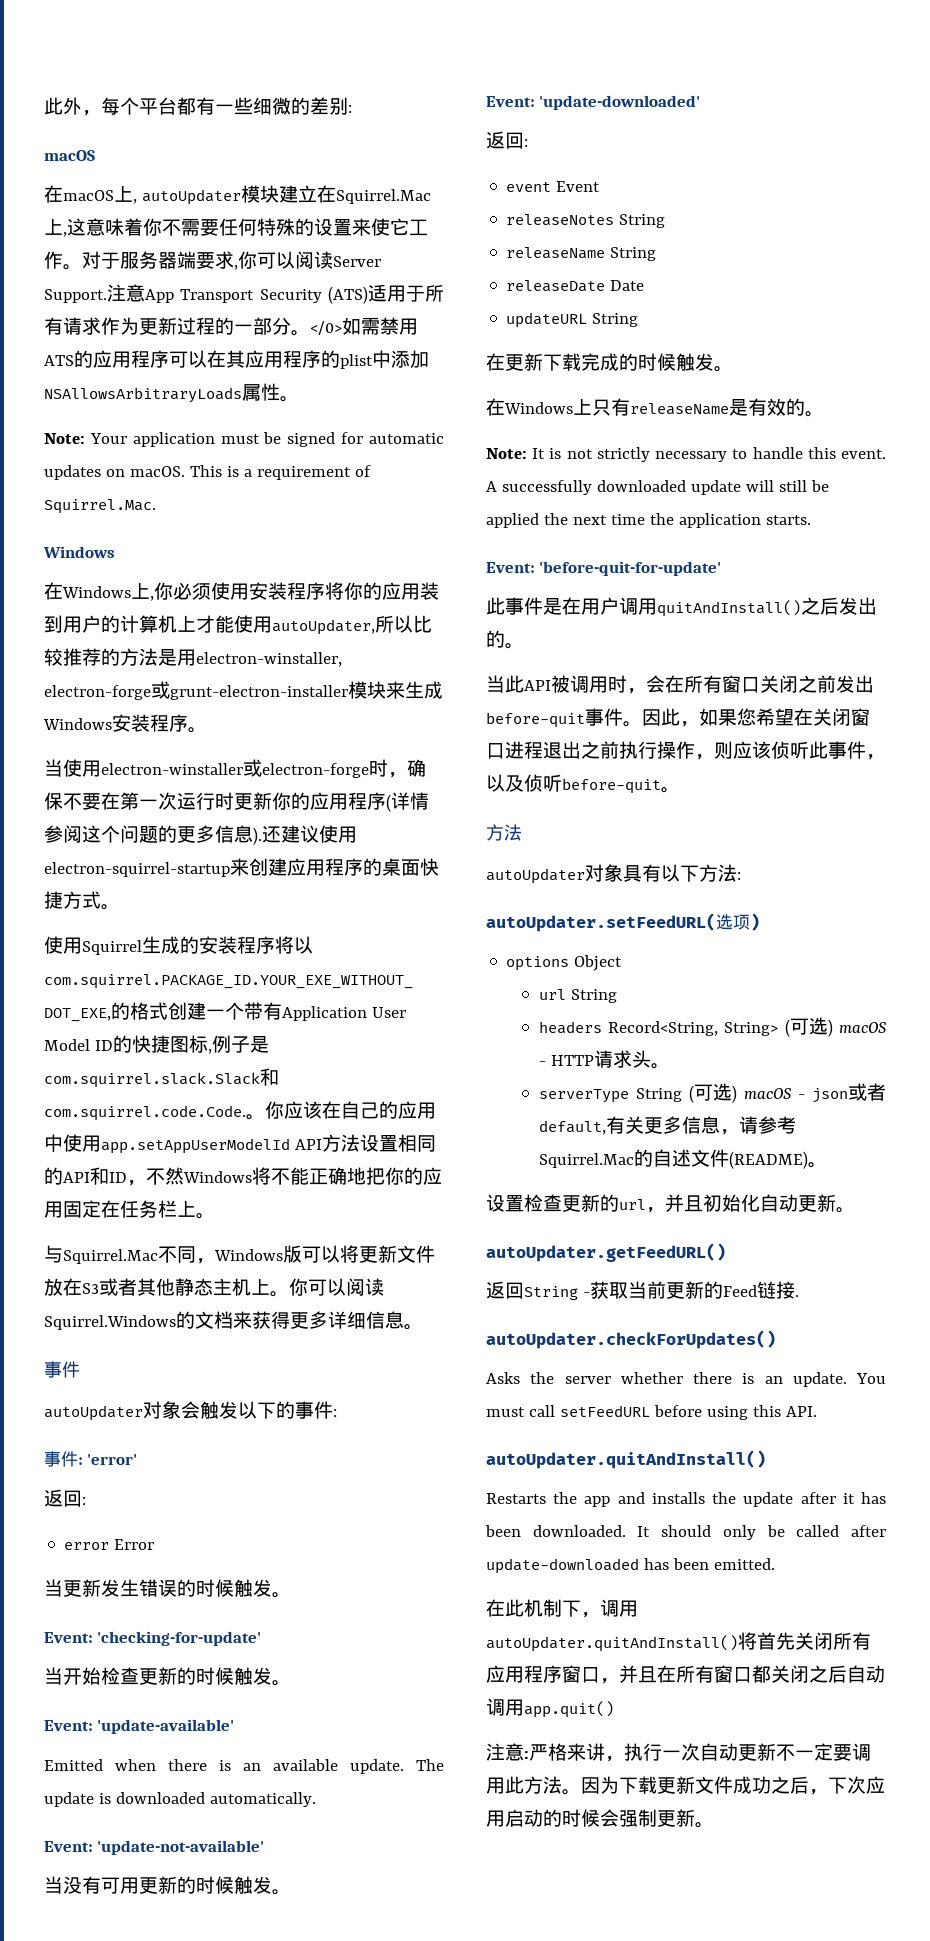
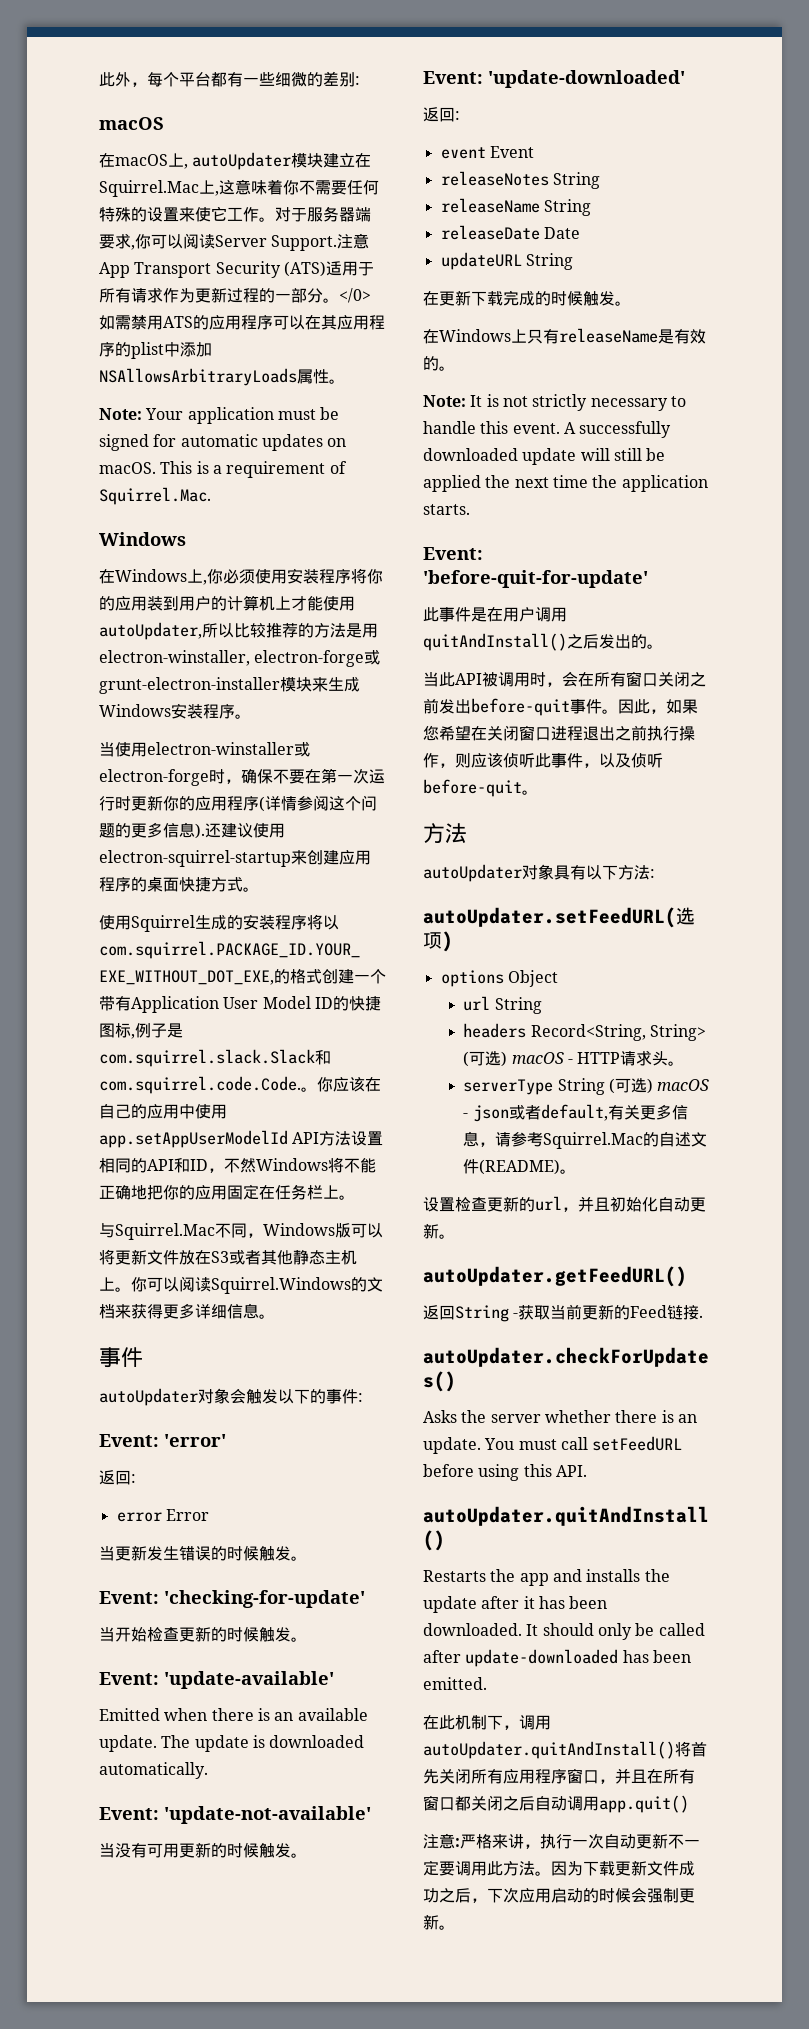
- 事件: 'error'
+ Event: 'error'

